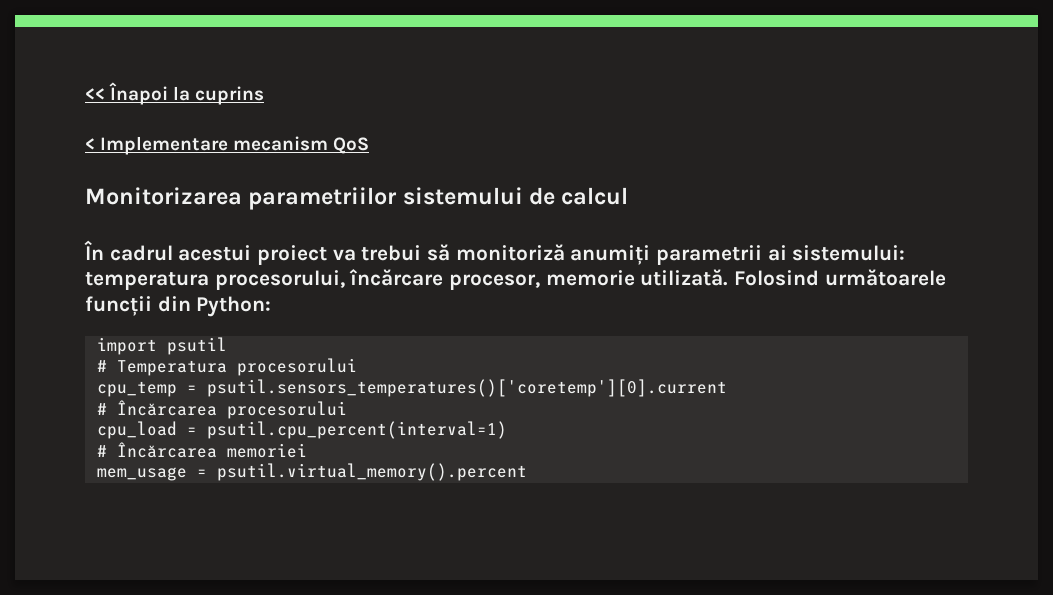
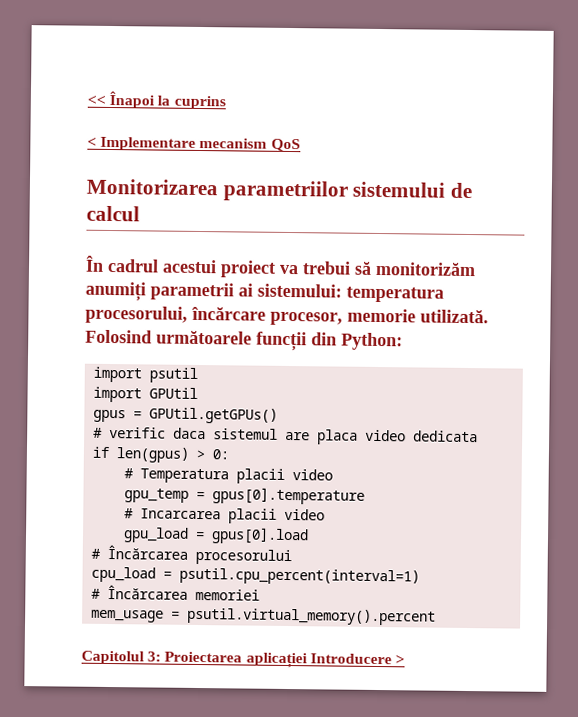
- În cadrul acestui proiect va trebui să monitoriză anumiți parametrii ai sistemului: temperatura procesorului, încărcare procesor, memorie utilizată.
+ În cadrul acestui proiect va trebui să monitorizăm anumiți parametrii ai sistemului: temperatura procesorului, încărcare procesor, memorie utilizată.
- # Temperatura procesorului
- cpu_temp = psutil.sensors_temperatures()['coretemp'][0].current
+ import GPUtil
+ gpus = GPUtil.getGPUs()
+ # verific daca sistemul are placa video dedicata
+ if len(gpus) > 0:
+ # Temperatura placii video
+ gpu_temp = gpus[0].temperature
+ # Incarcarea placii video
+ gpu_load = gpus[0].load
+ Capitolul 3: Proiectarea aplicației Introducere >

